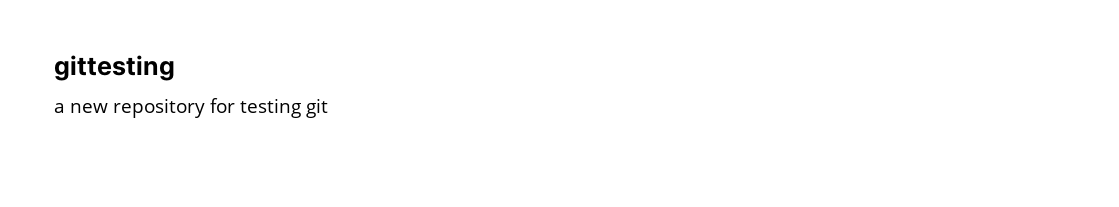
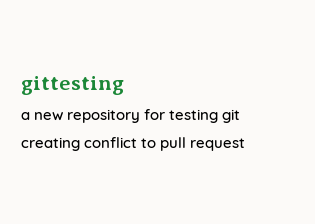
+ creating conflict to pull request

